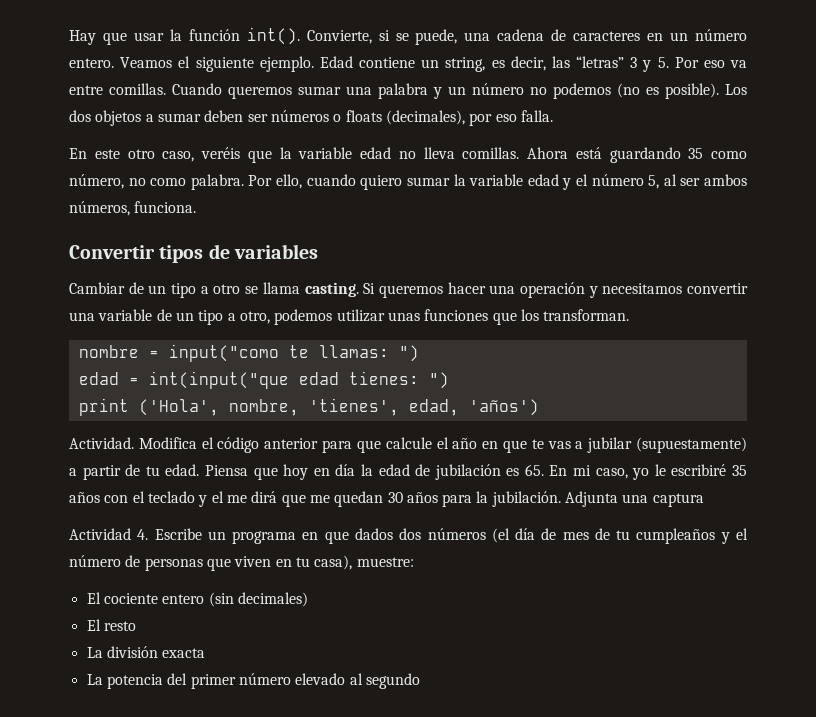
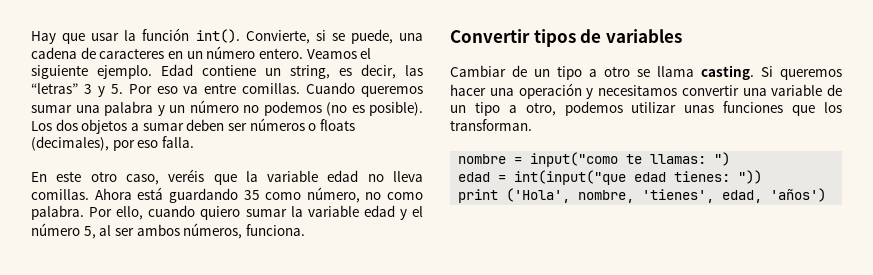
- edad = int(input("que edad tienes: ")
+ edad = int(input("que edad tienes: "))
- Actividad. Modifica el código anterior para que calcule el año en que te vas a jubilar (supuestamente) a partir de tu edad. Piensa que hoy en día la edad de jubilación es 65. En mi caso, yo le escribiré 35 años con el teclado y el me dirá que me quedan 30 años para la jubilación. Adjunta una captura
- Actividad 4. Escribe un programa en que dados dos números (el día de mes de tu cumpleaños y el número de personas que viven en tu casa), muestre:
- El cociente entero (sin decimales)
- El resto
- La división exacta
- La potencia del primer número elevado al segundo

